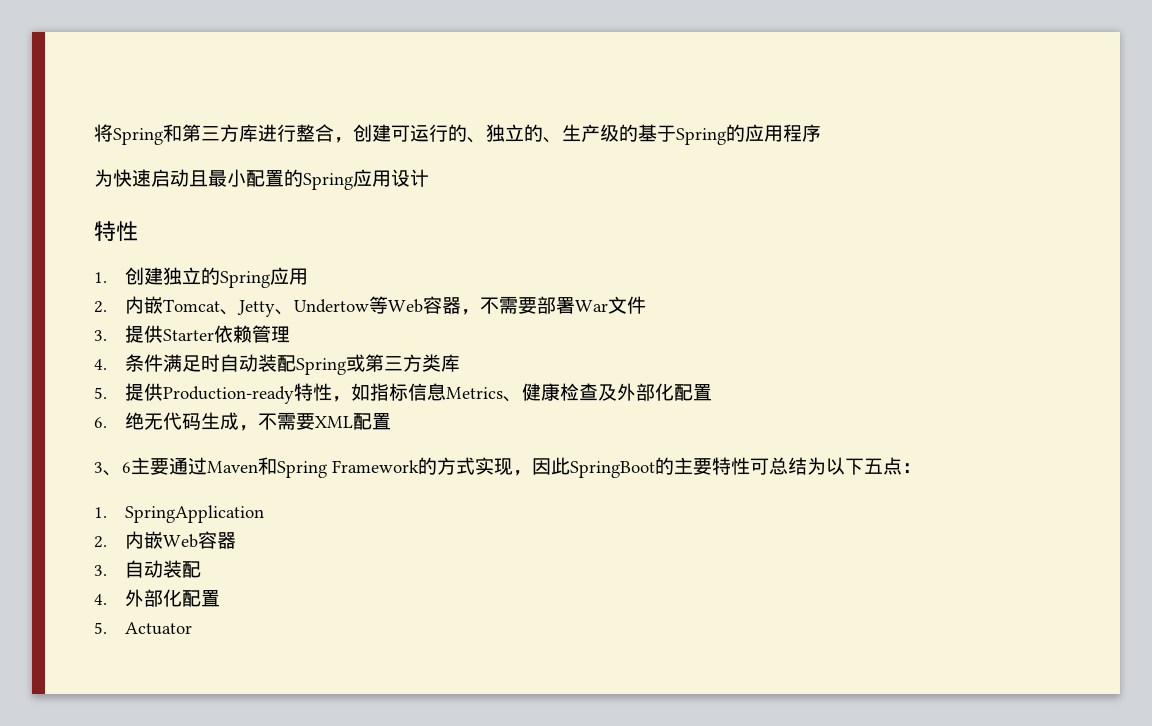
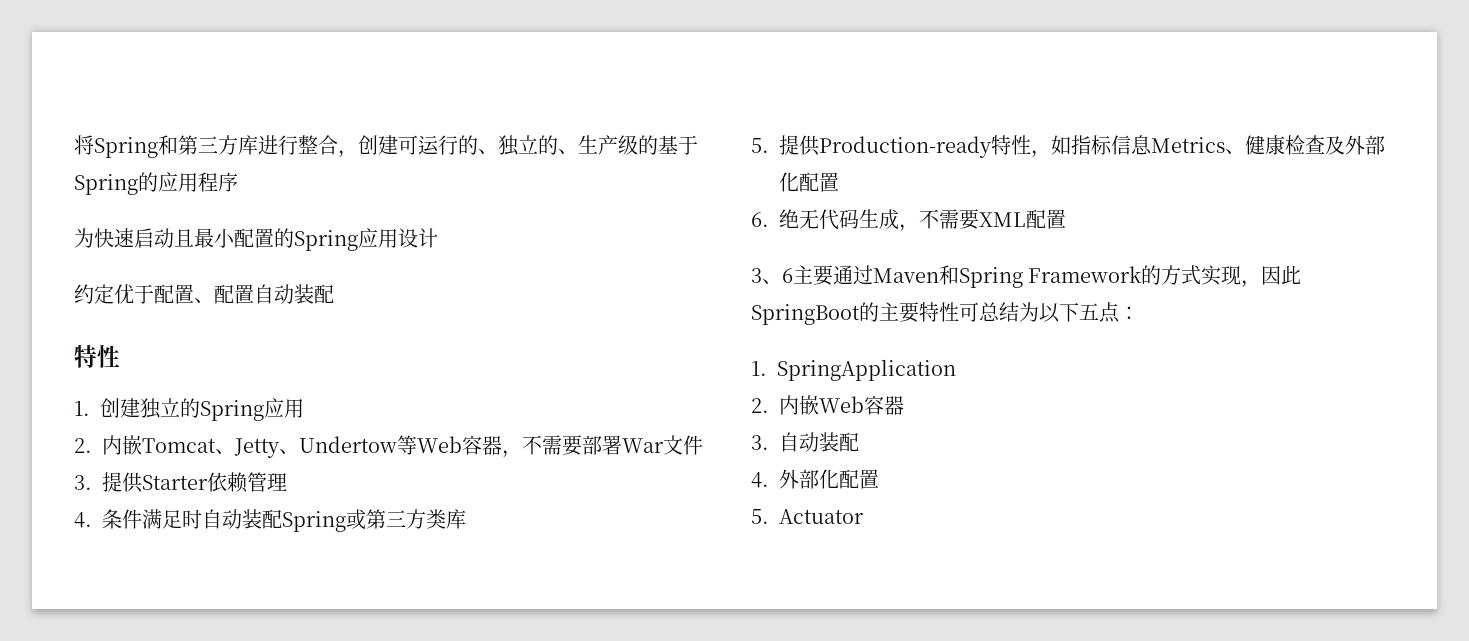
+ 约定优于配置、配置自动装配

